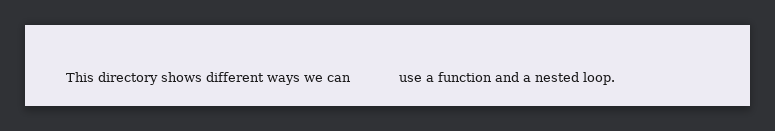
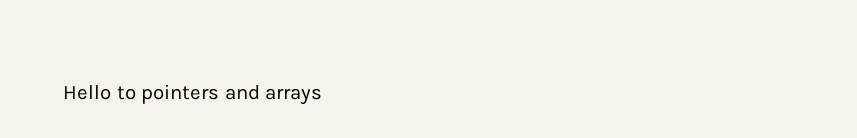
- This directory shows different ways we can use a function and a nested loop.
+ Hello to pointers and arrays

